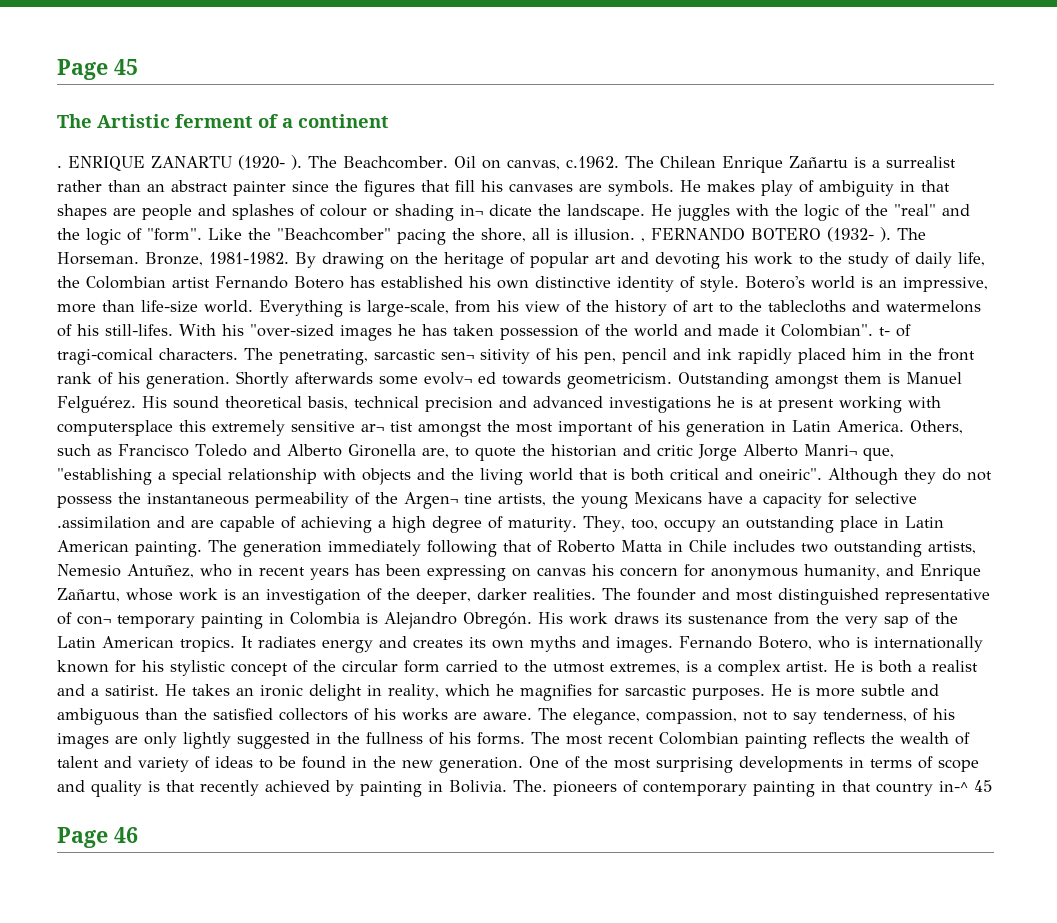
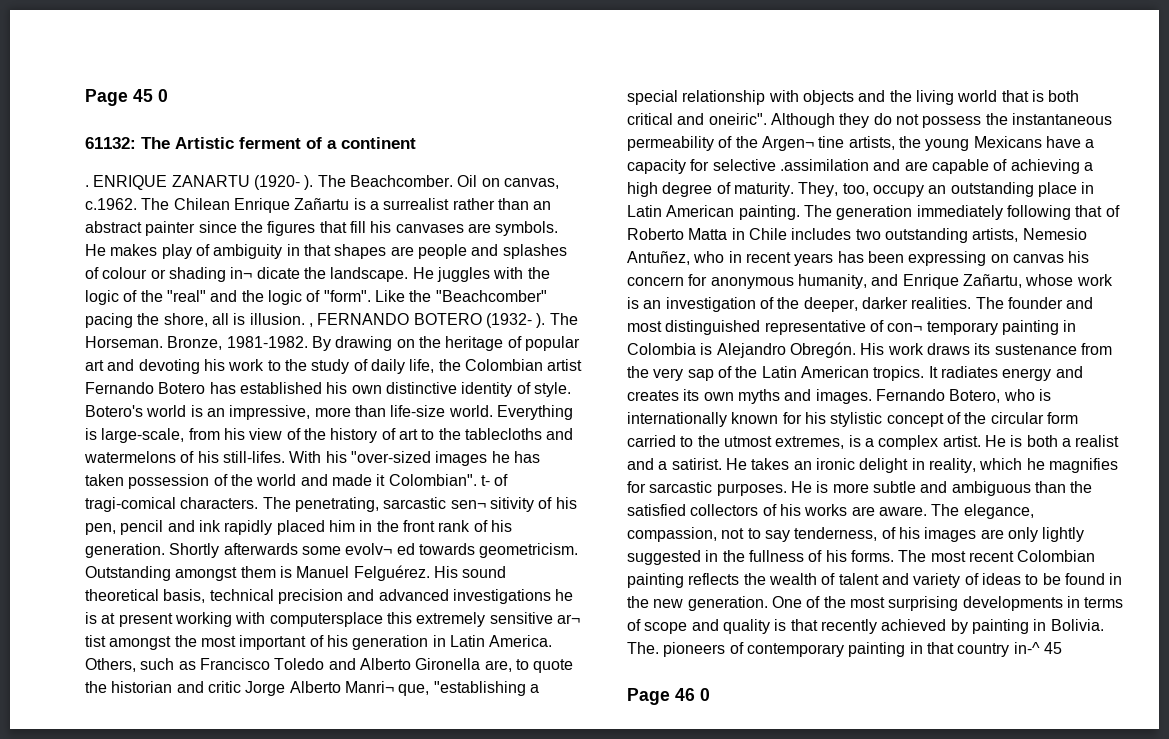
- Page 45
- The Artistic ferment of a continent
+ Page 45 0
+ 61132: The Artistic ferment of a continent
- Page 46
+ Page 46 0

